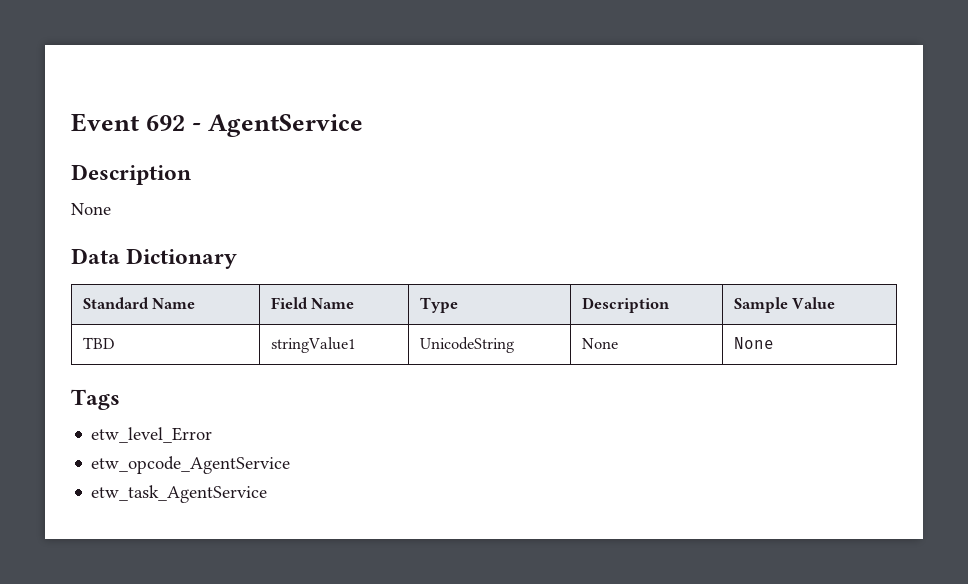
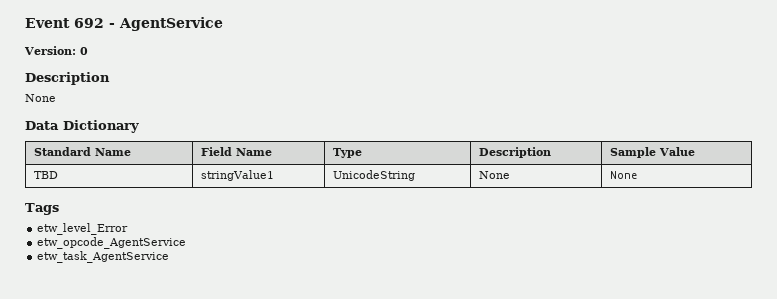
+ Version: 0

